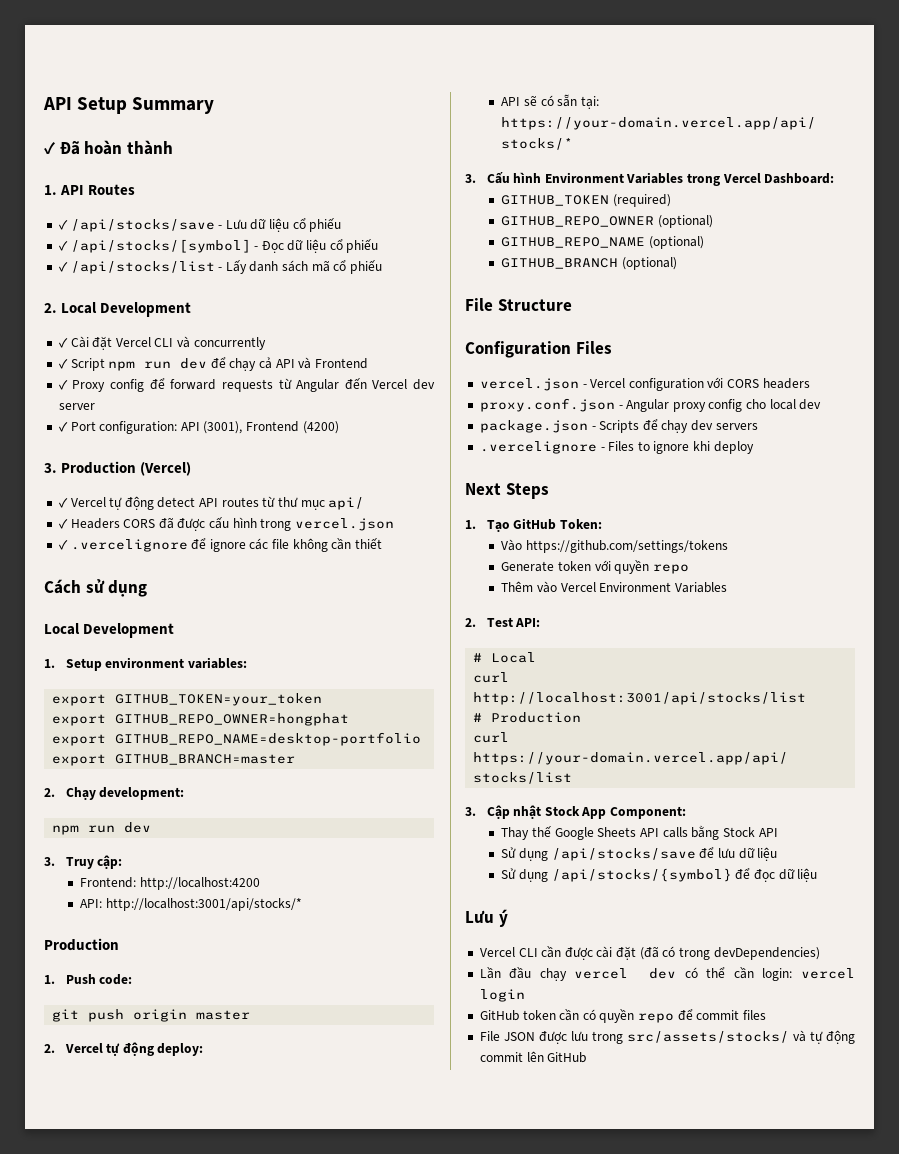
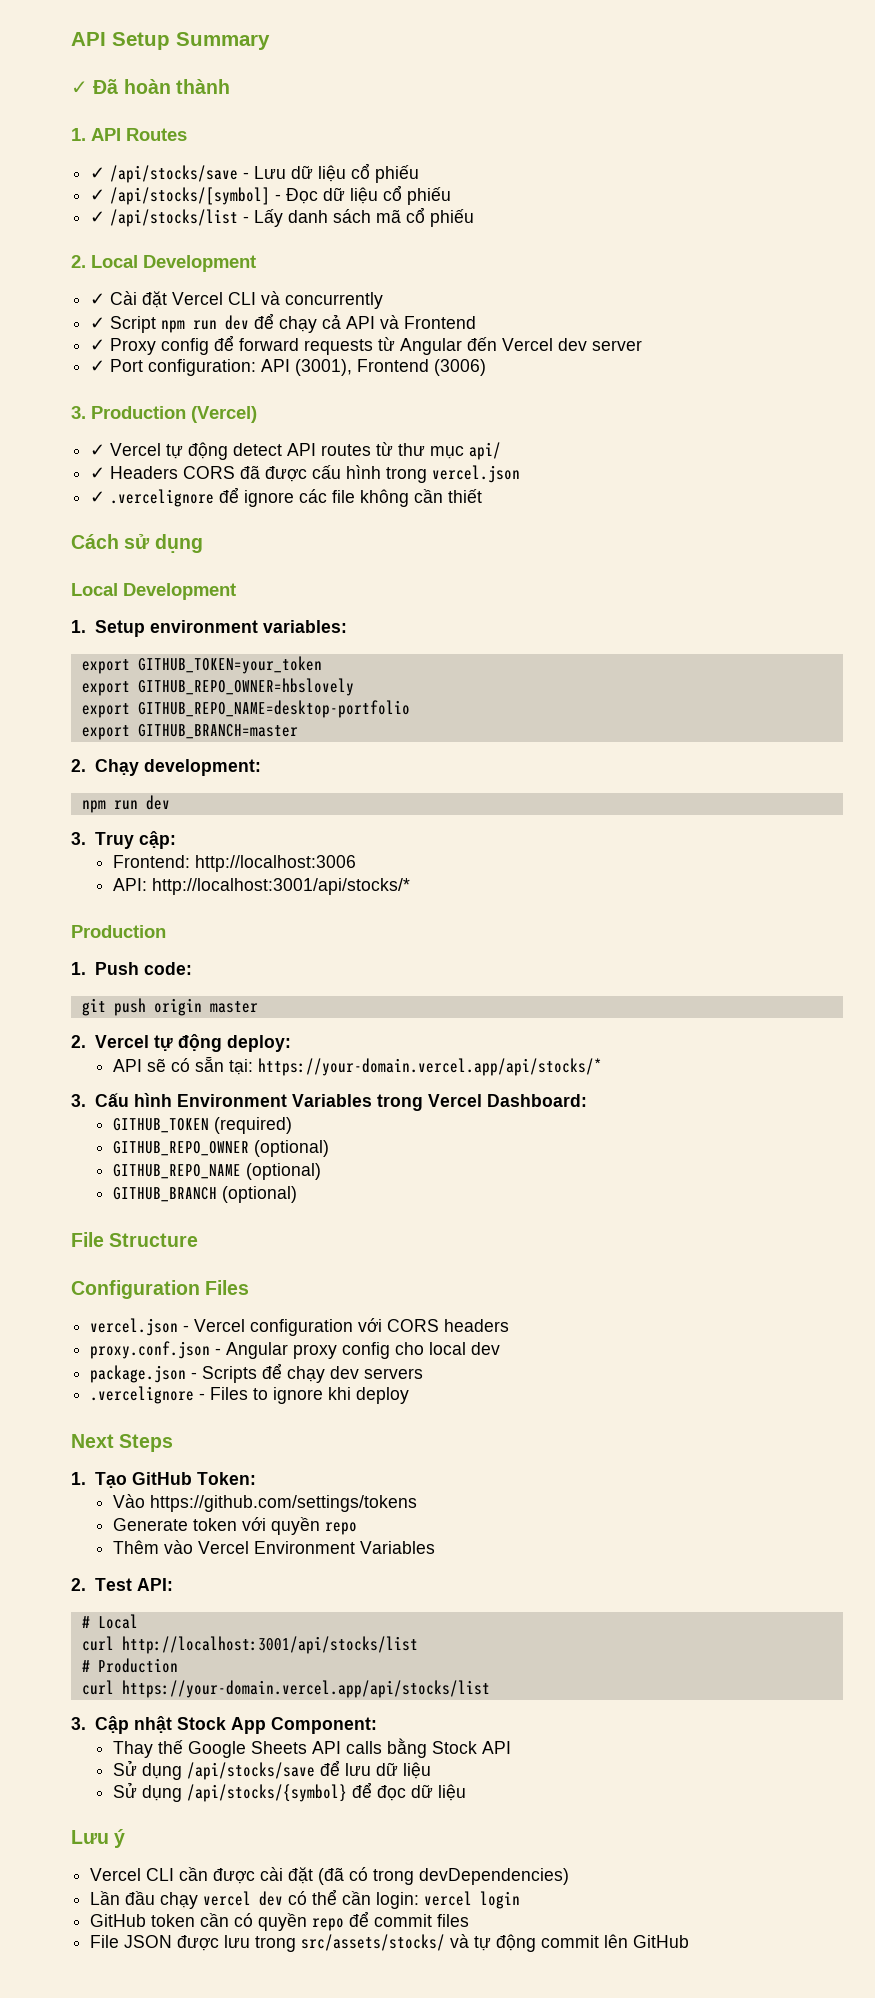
- ✓ Port configuration: API (3001), Frontend (4200)
+ ✓ Port configuration: API (3001), Frontend (3006)
- export GITHUB_REPO_OWNER=hongphat
+ export GITHUB_REPO_OWNER=hbslovely
- Frontend: http://localhost:4200
+ Frontend: http://localhost:3006

